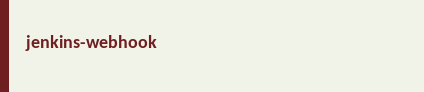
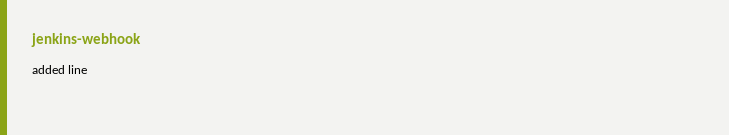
+ added line

